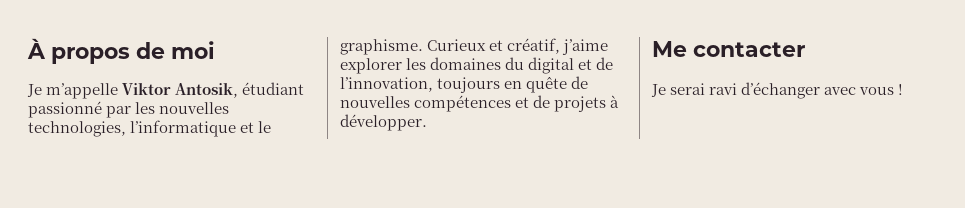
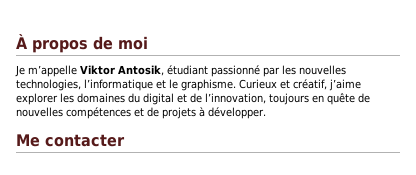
- Je serai ravi d’échanger avec vous !

